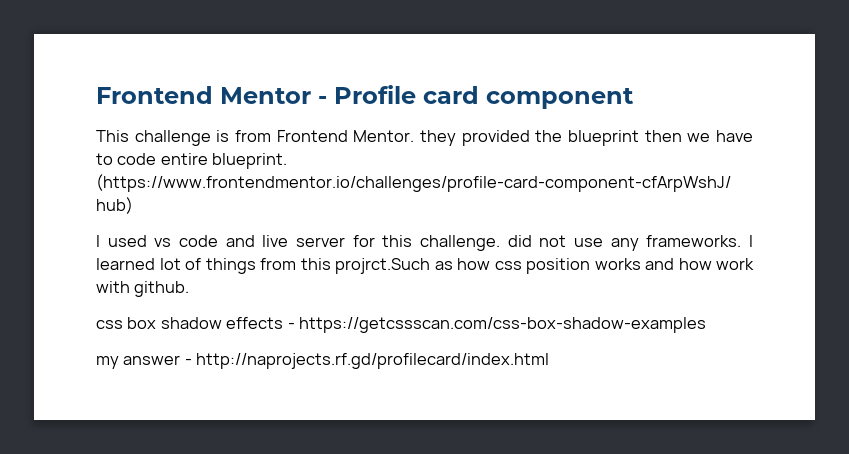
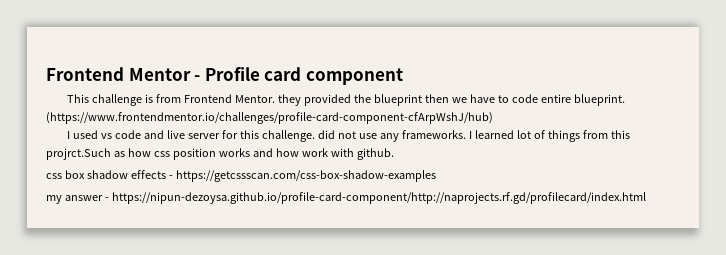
- my answer - http://naprojects.rf.gd/profilecard/index.html
+ my answer - https://nipun-dezoysa.github.io/profile-card-component/http://naprojects.rf.gd/profilecard/index.html

